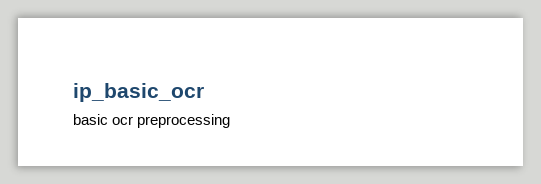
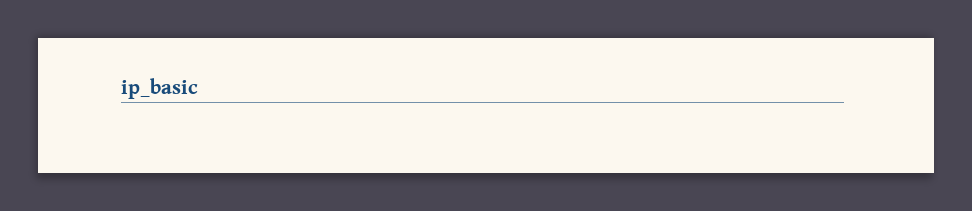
- ip_basic_ocr
- basic ocr preprocessing
+ ip_basic

